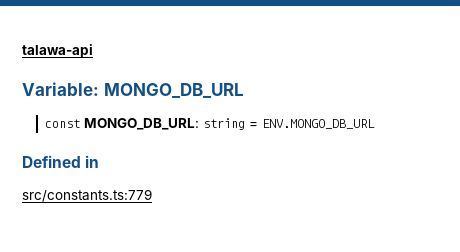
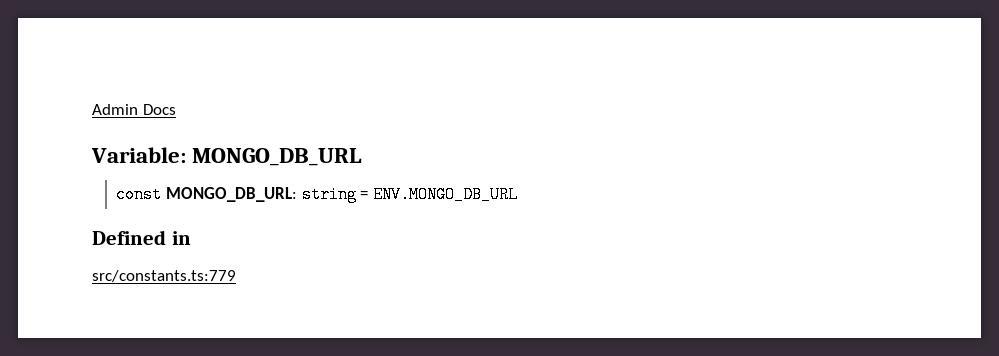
- talawa-api
+ Admin Docs

